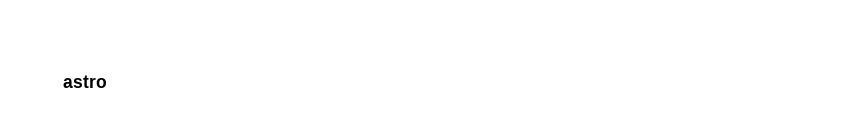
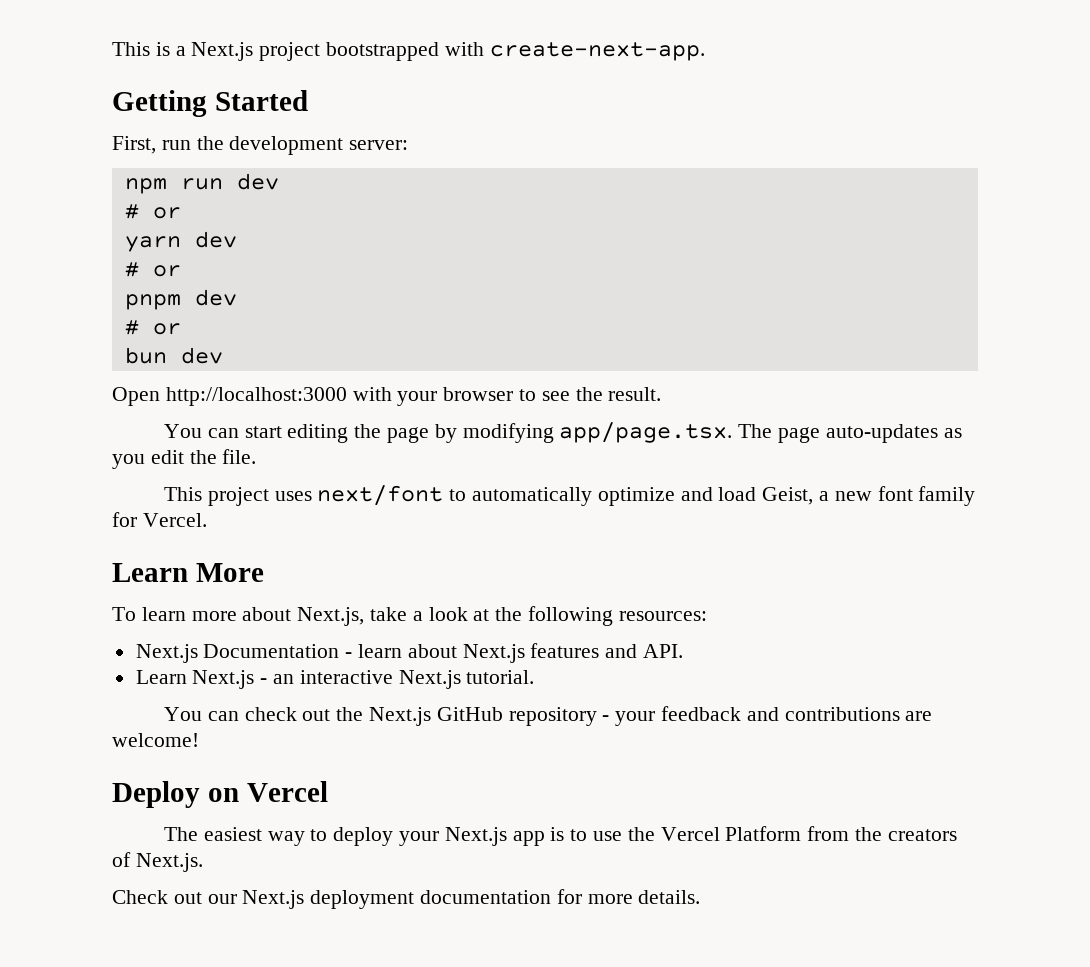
- astro
+ This is a Next.js project bootstrapped with create-next-app.
+ Getting Started
+ First, run the development server:
+ npm run dev
+ # or
+ yarn dev
+ # or
+ pnpm dev
+ # or
+ bun dev
+ Open http://localhost:3000 with your browser to see the result.
+ You can start editing the page by modifying app/page.tsx. The page auto-updates as you edit the file.
+ This project uses next/font to automatically optimize and load Geist, a new font family for Vercel.
+ Learn More
+ To learn more about Next.js, take a look at the following resources:
+ Next.js Documentation - learn about Next.js features and API.
+ Learn Next.js - an interactive Next.js tutorial.
+ You can check out the Next.js GitHub repository - your feedback and contributions are welcome!
+ Deploy on Vercel
+ The easiest way to deploy your Next.js app is to use the Vercel Platform from the creators of Next.js.
+ Check out our Next.js deployment documentation for more details.

